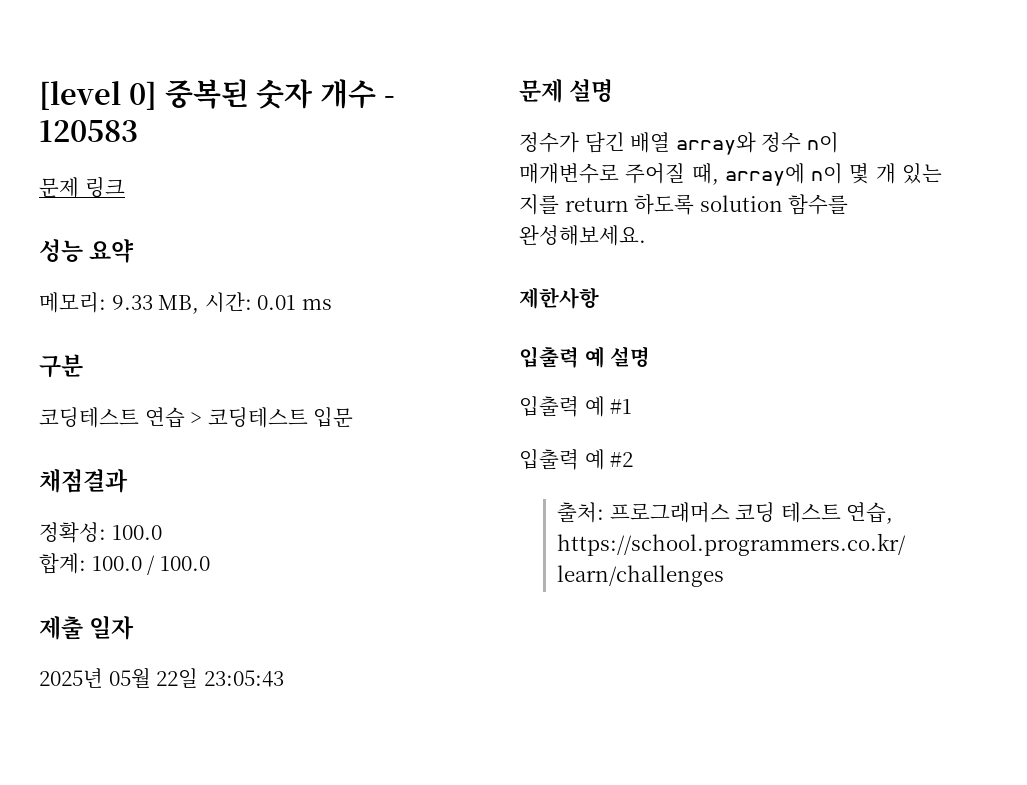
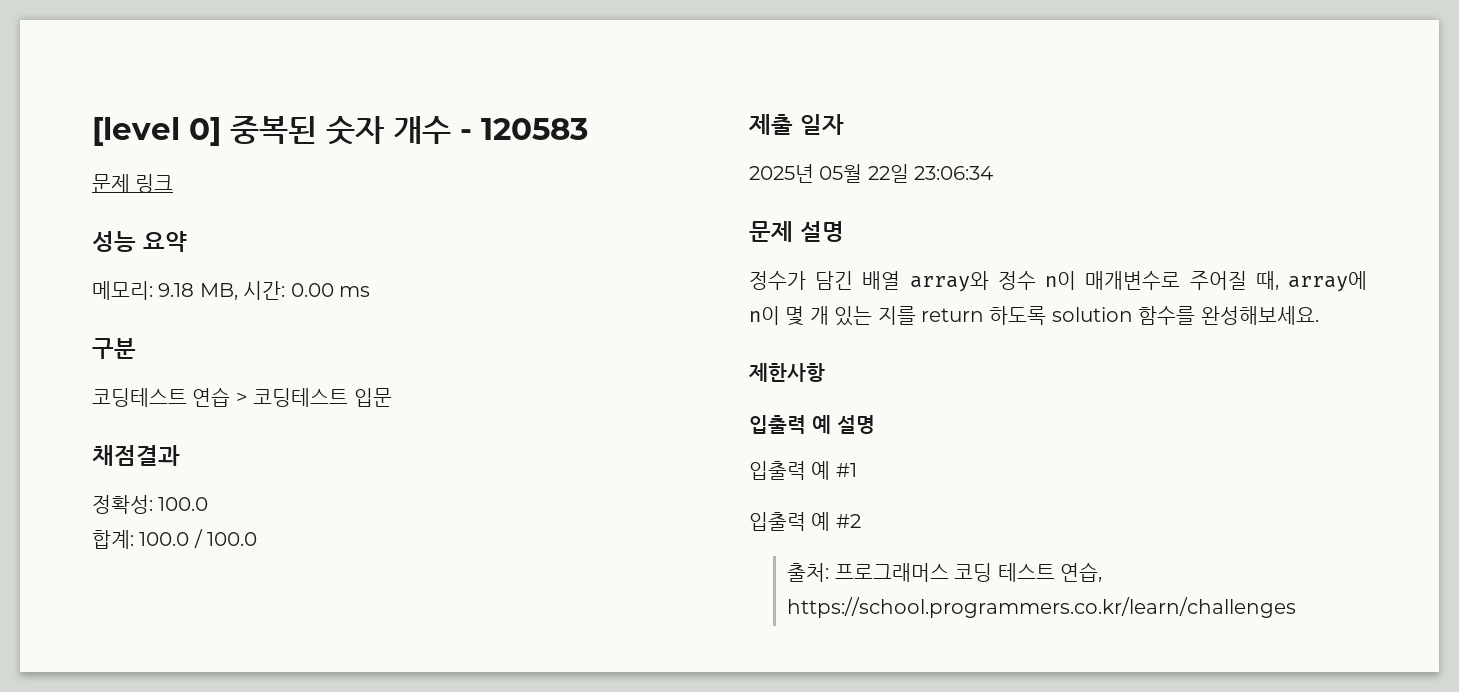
- 메모리: 9.33 MB, 시간: 0.01 ms
+ 메모리: 9.18 MB, 시간: 0.00 ms
- 2025년 05월 22일 23:05:43
+ 2025년 05월 22일 23:06:34

